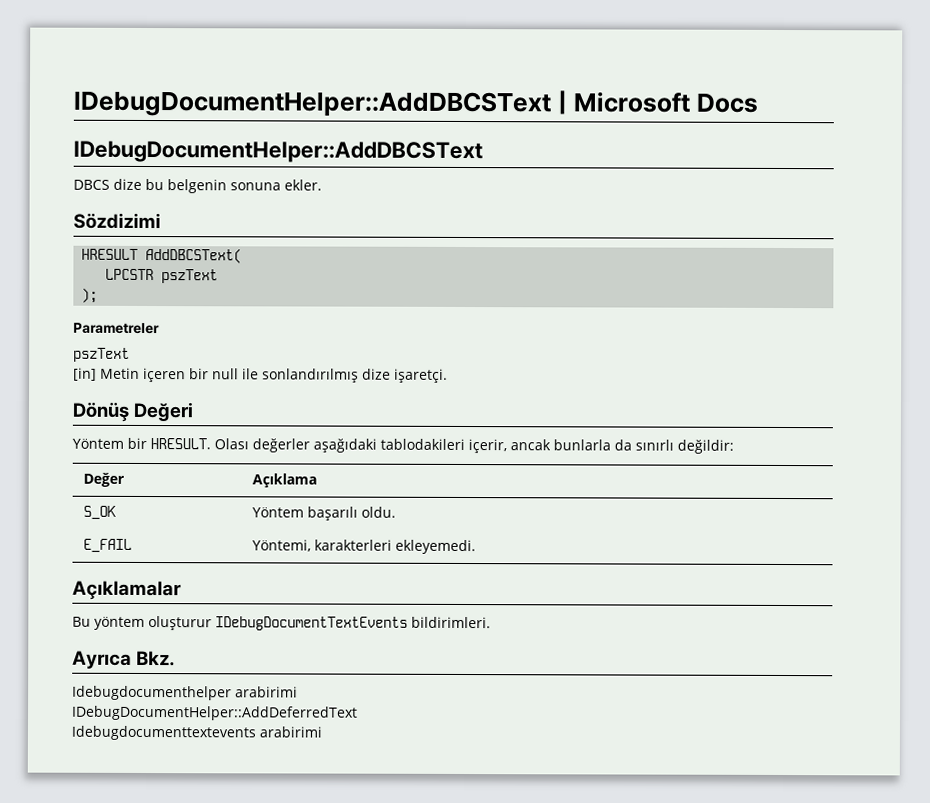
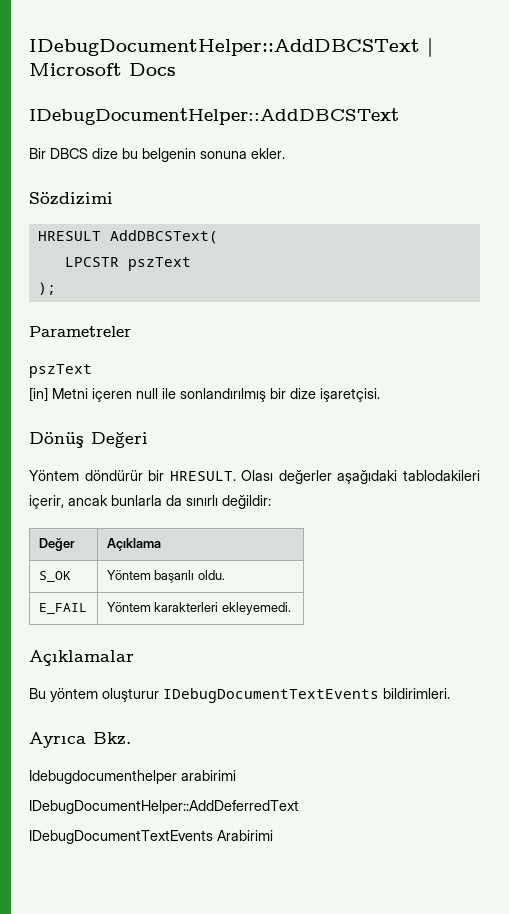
- DBCS dize bu belgenin sonuna ekler.
+ Bir DBCS dize bu belgenin sonuna ekler.
- [in] Metin içeren bir null ile sonlandırılmış dize işaretçi.
+ [in] Metni içeren null ile sonlandırılmış bir dize işaretçisi.
- Yöntem bir HRESULT.
+ Yöntem döndürür bir HRESULT.
- E_FAIL | Yöntemi, karakterleri ekleyemedi.
+ E_FAIL | Yöntem karakterleri ekleyemedi.
- Idebugdocumenttextevents arabirimi
+ IDebugDocumentTextEvents Arabirimi

